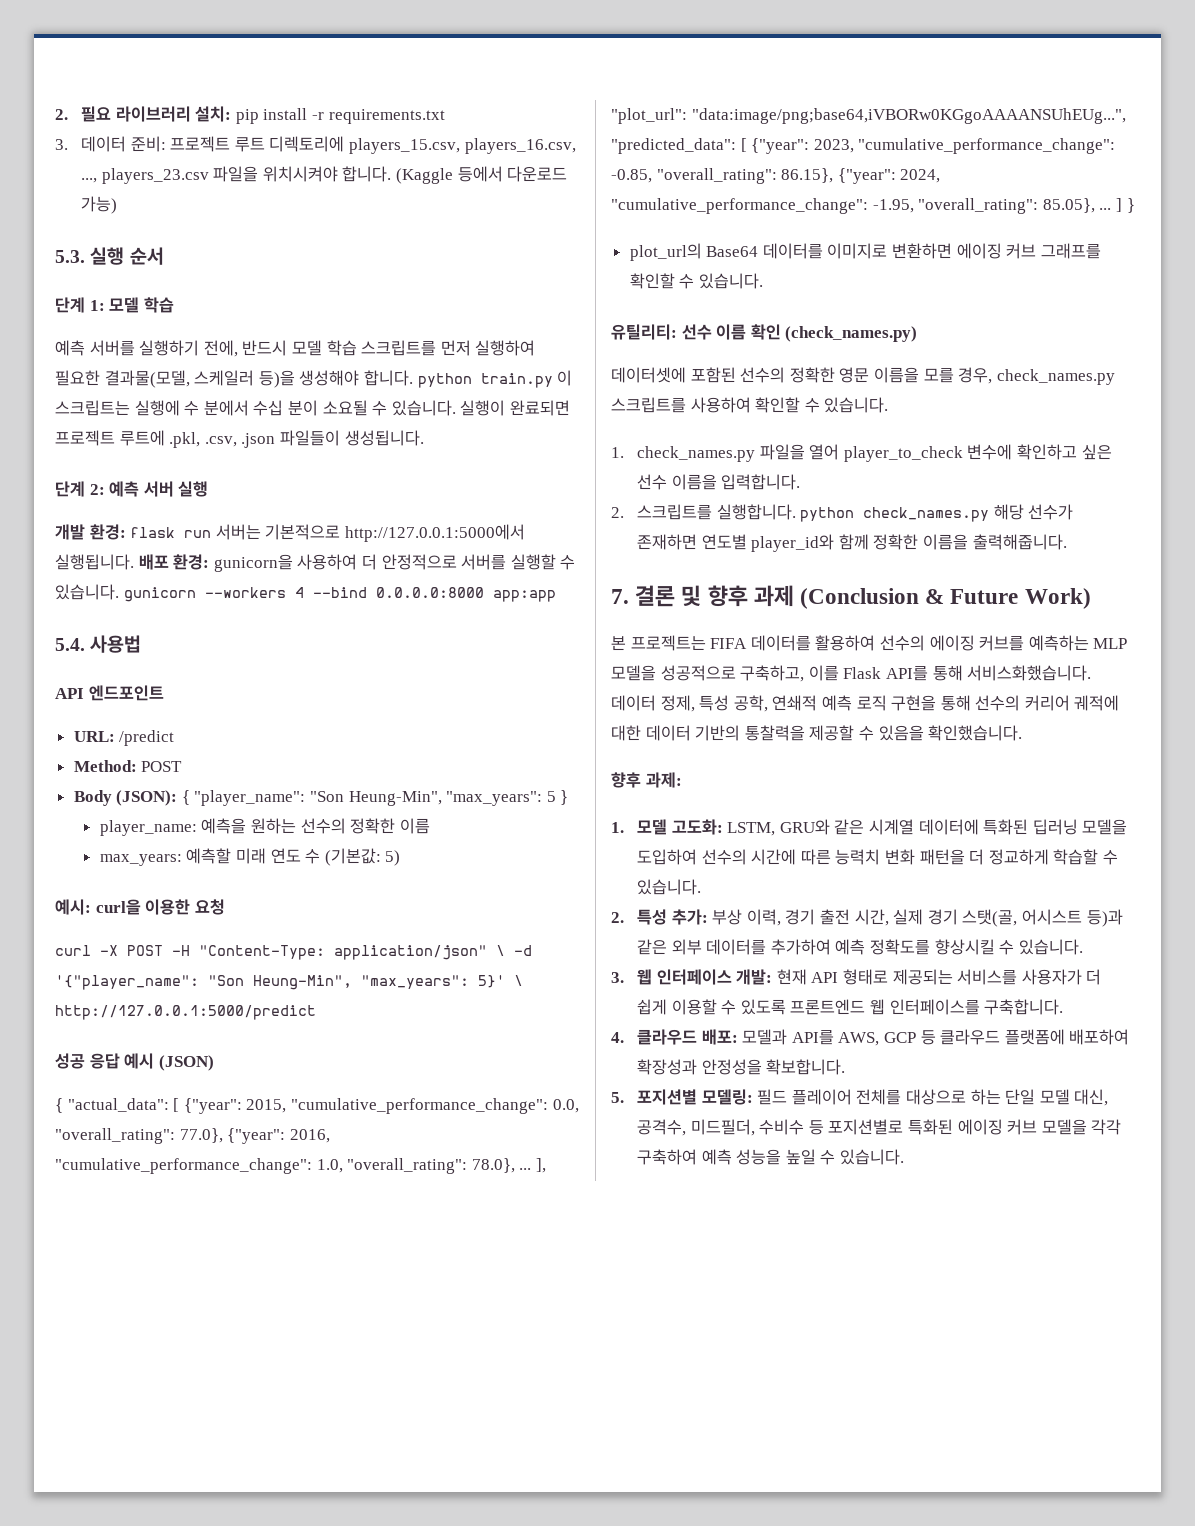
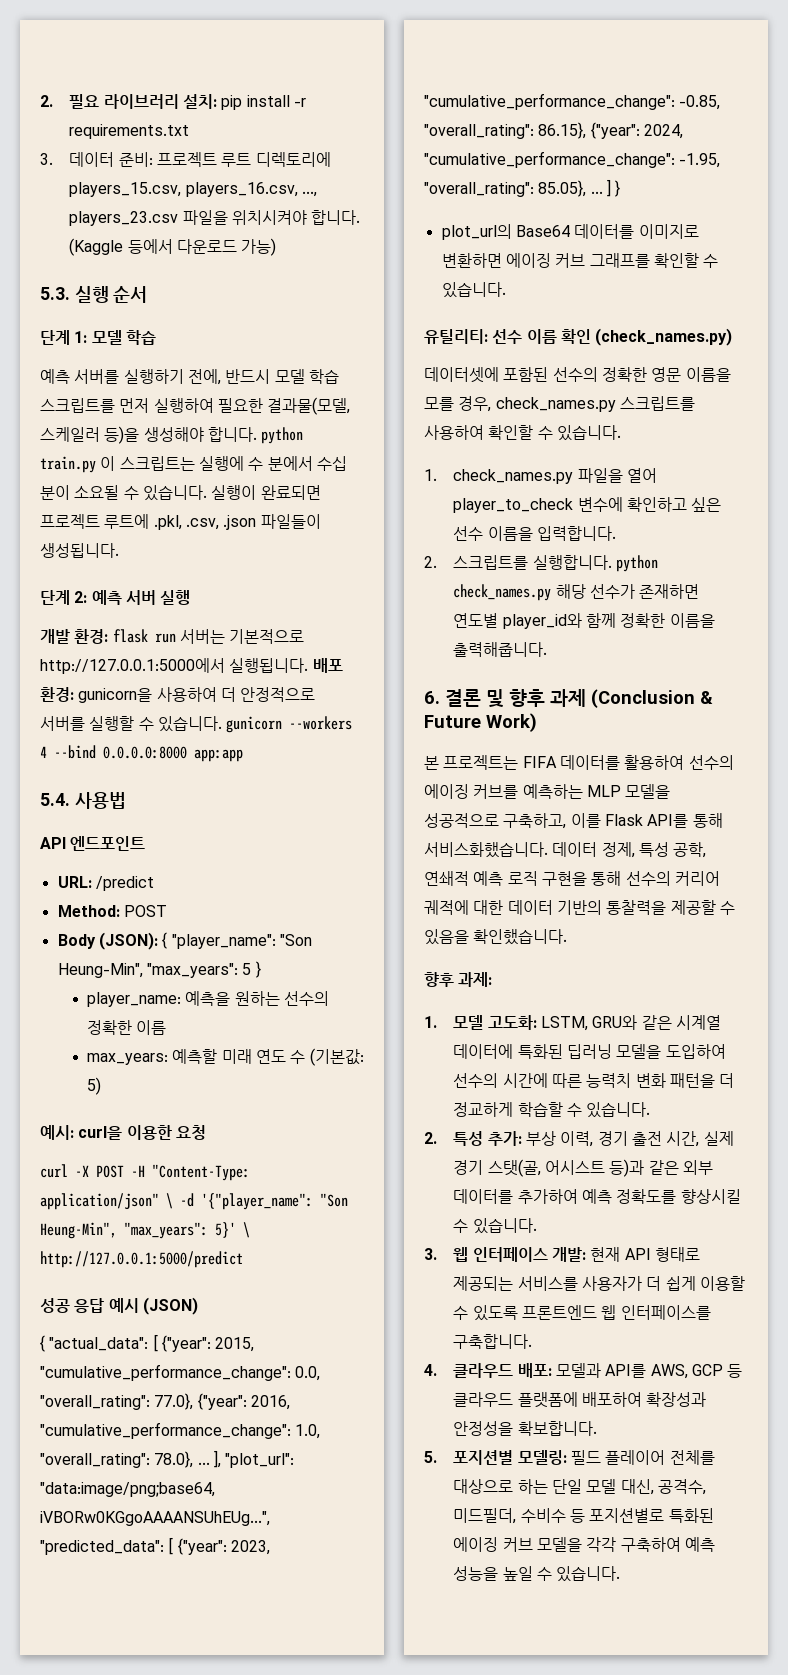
- 7. 결론 및 향후 과제 (Conclusion & Future Work)
+ 6. 결론 및 향후 과제 (Conclusion & Future Work)

